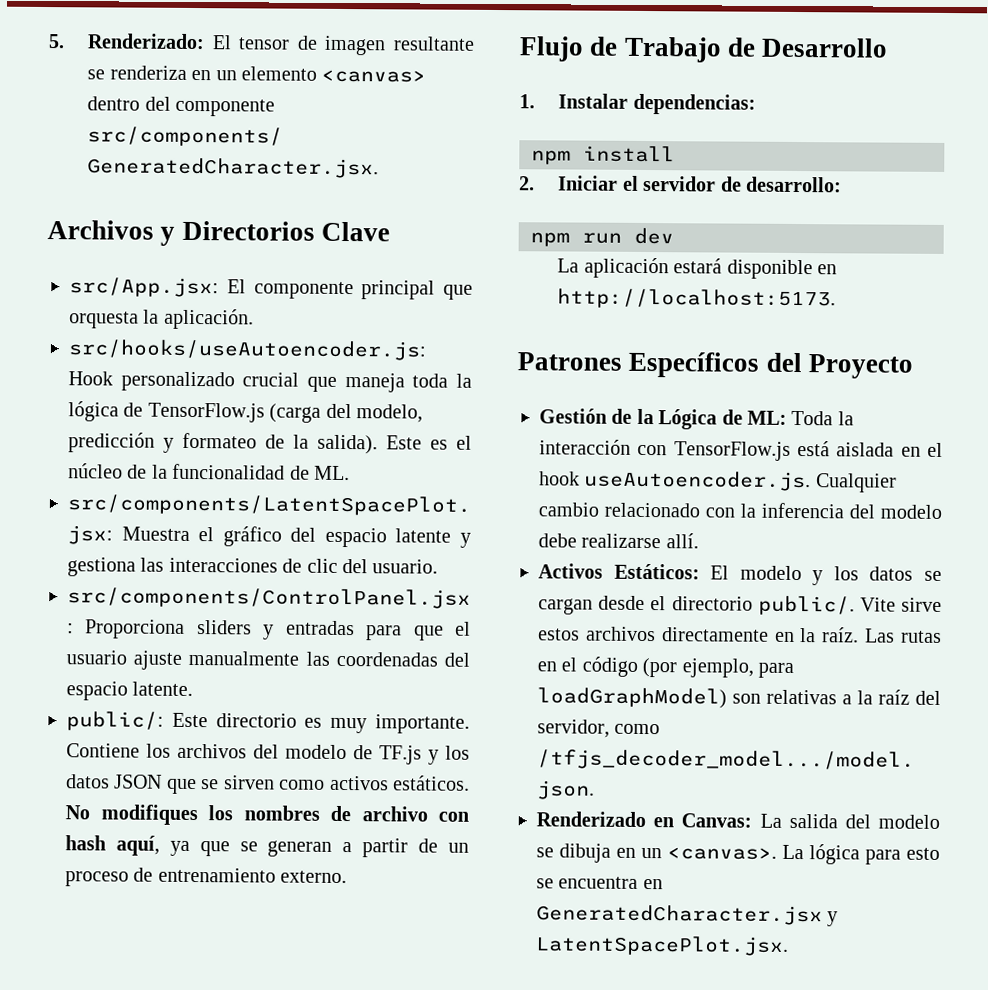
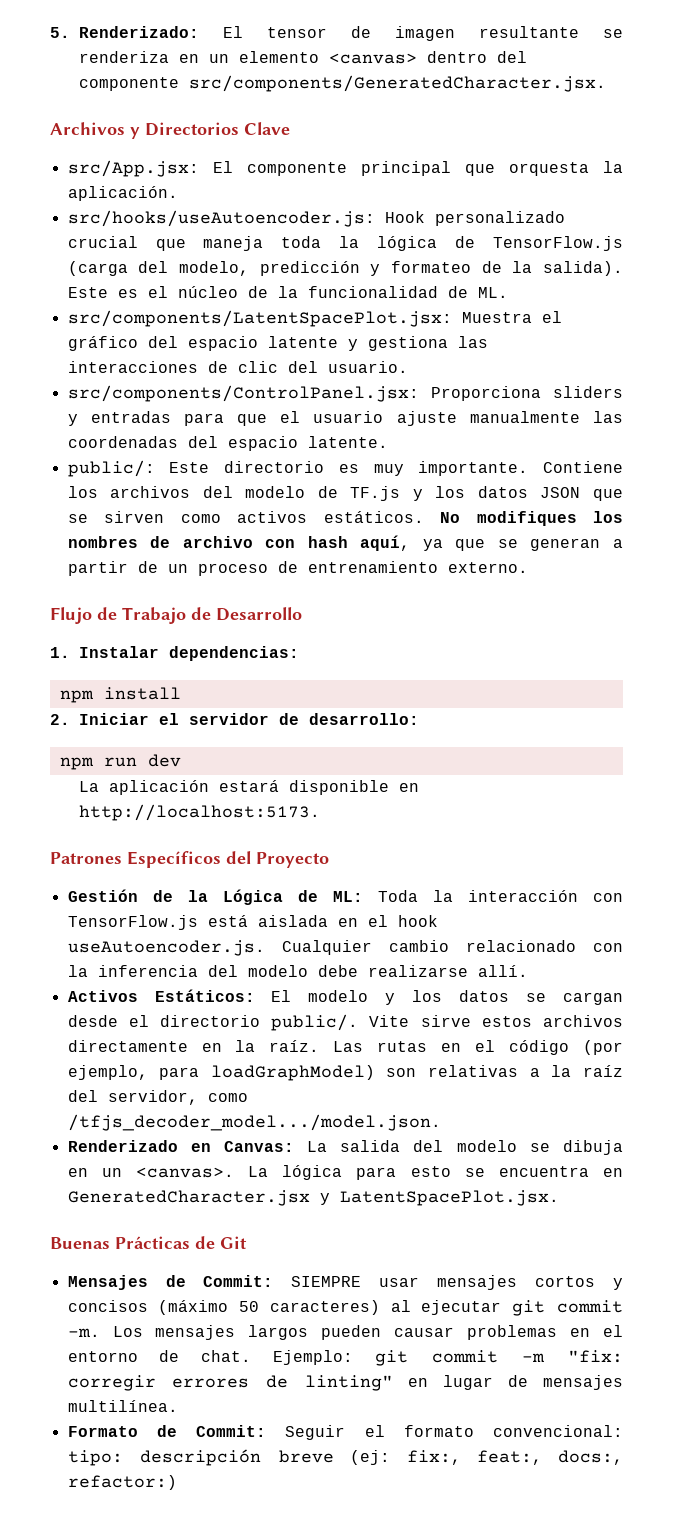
+ Buenas Prácticas de Git
+ Mensajes de Commit: SIEMPRE usar mensajes cortos y concisos (máximo 50 caracteres) al ejecutar git commit -m. Los mensajes largos pueden causar problemas en el entorno de chat. Ejemplo: git commit -m "fix: corregir errores de linting" en lugar de mensajes multilínea.
+ Formato de Commit: Seguir el formato convencional: tipo: descripción breve (ej: fix:, feat:, docs:, refactor:)

